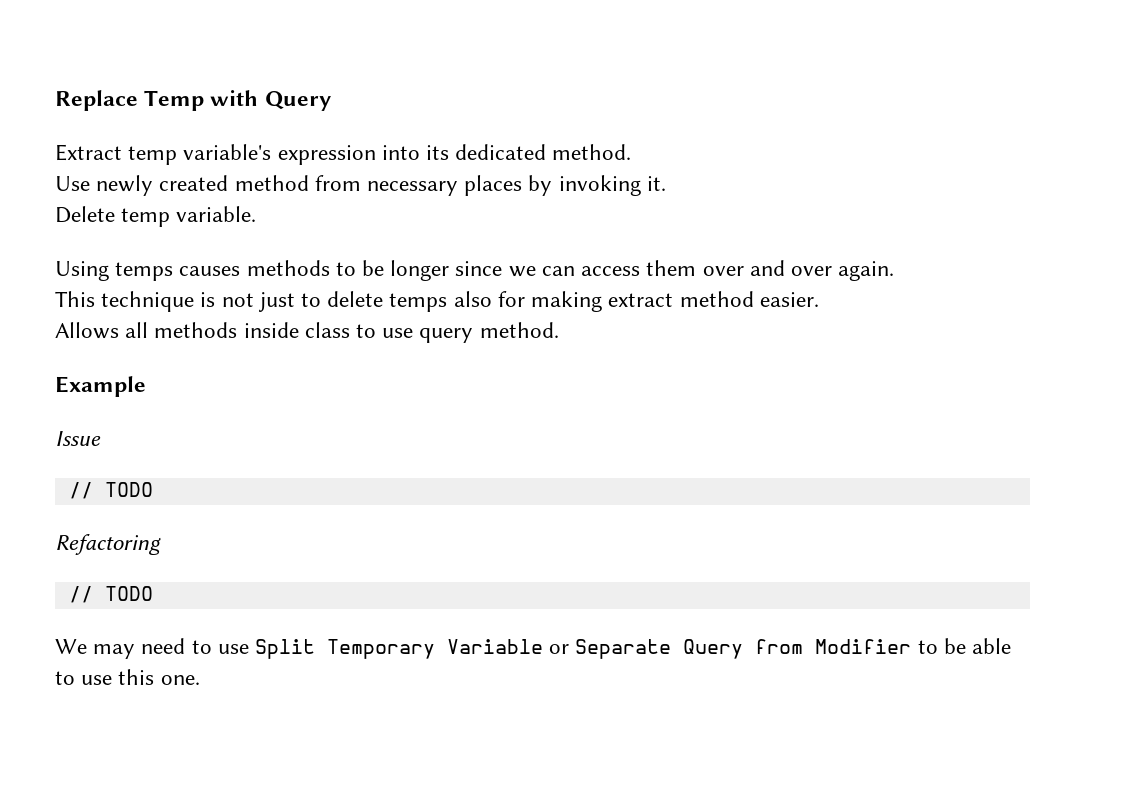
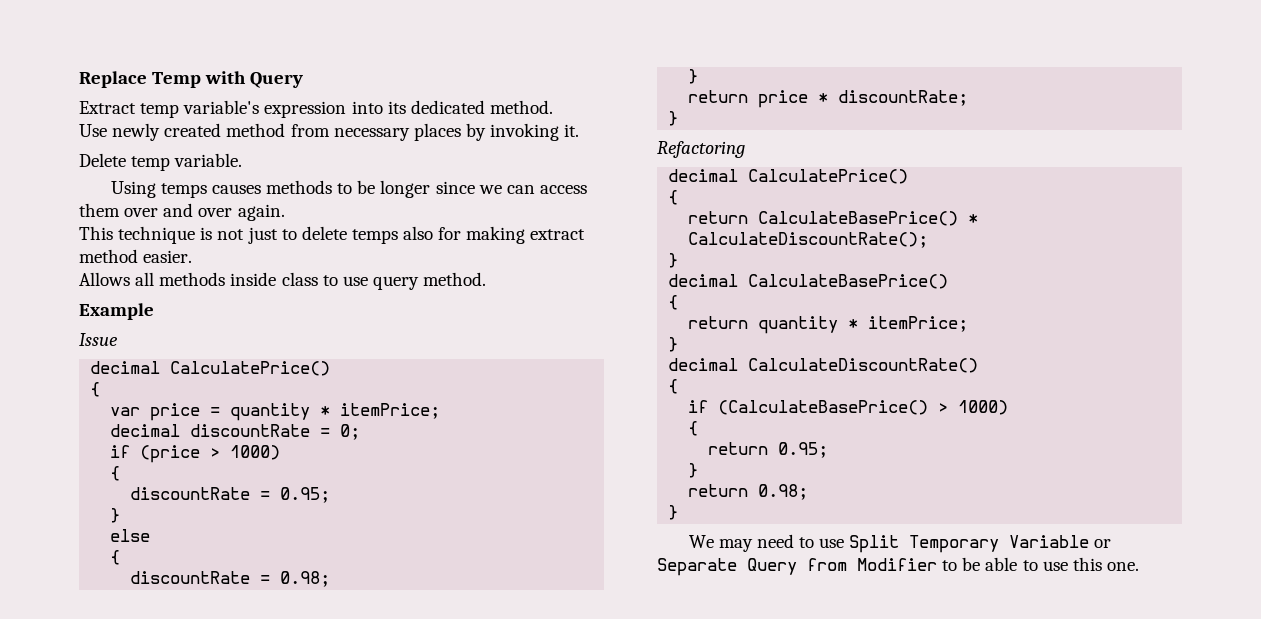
  Issue
- // TODO
+ decimal CalculatePrice()
+ {
+ var price = quantity * itemPrice;
+ decimal discountRate = 0;
+ if (price > 1000)
+ {
+ discountRate = 0.95;
+ }
+ else
+ {
+ discountRate = 0.98;
+ }
+ return price * discountRate;
+ }
  Refactoring
- // TODO
+ decimal CalculatePrice()
+ {
+ return CalculateBasePrice() * CalculateDiscountRate();
+ }
+ decimal CalculateBasePrice()
+ {
+ return quantity * itemPrice;
+ }
+ decimal CalculateDiscountRate()
+ {
+ if (CalculateBasePrice() > 1000)
+ {
+ return 0.95;
+ }
+ return 0.98;
+ }

